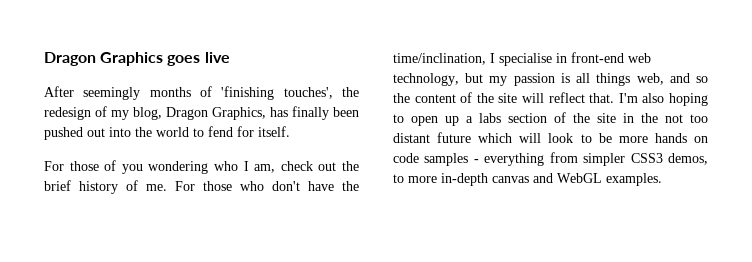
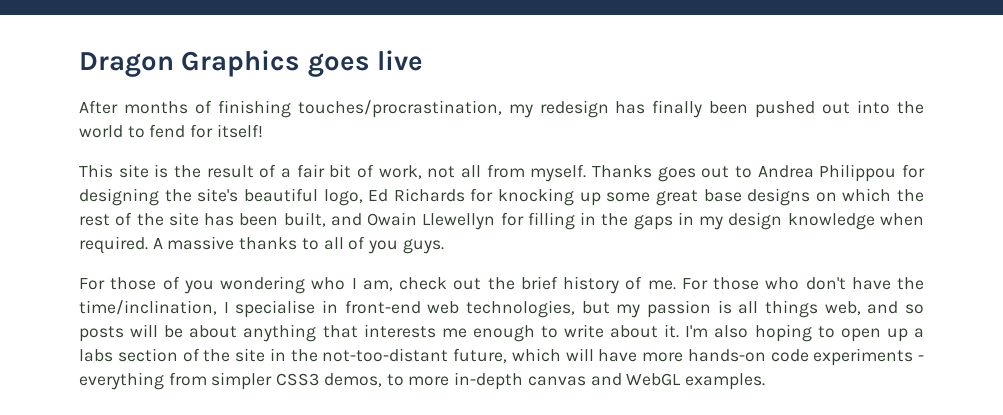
- After seemingly months of 'finishing touches', the redesign of my blog, Dragon Graphics, has finally been pushed out into the world to fend for itself.
+ After months of finishing touches/procrastination, my redesign has finally been pushed out into the world to fend for itself!
+ This site is the result of a fair bit of work, not all from myself. Thanks goes out to Andrea Philippou for designing the site's beautiful logo, Ed Richards for knocking up some great base designs on which the rest of the site has been built, and Owain Llewellyn for filling in the gaps in my design knowledge when required. A massive thanks to all of you guys.
- For those who don't have the time/inclination, I specialise in front-end web technology, but my passion is all things web, and so the content of the site will reflect that.
+ For those who don't have the time/inclination, I specialise in front-end web technologies, but my passion is all things web, and so posts will be about anything that interests me enough to write about it.
- I'm also hoping to open up a labs section of the site in the not too distant future which will look to be more hands on code samples - everything from simpler CSS3 demos, to more in-depth canvas and WebGL examples.
+ I'm also hoping to open up a labs section of the site in the not-too-distant future, which will have more hands-on code experiments - everything from simpler CSS3 demos, to more in-depth canvas and WebGL examples.

